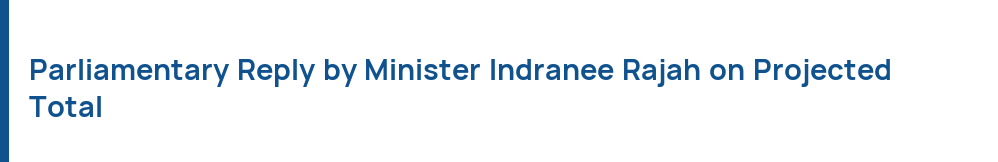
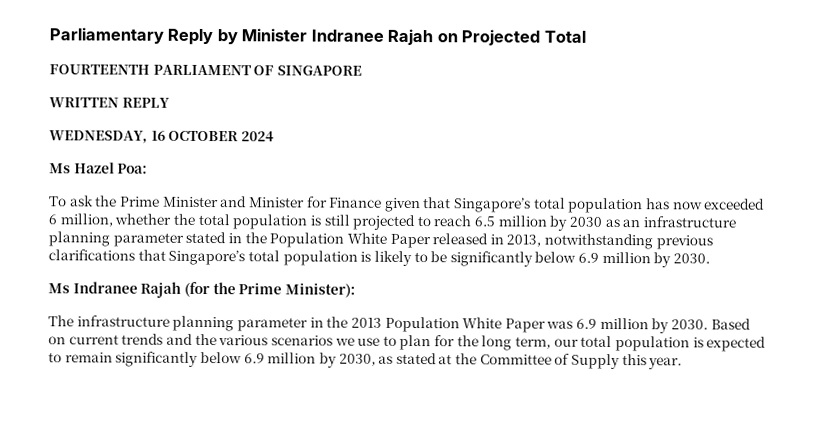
+ FOURTEENTH PARLIAMENT OF SINGAPORE
+ WRITTEN REPLY
+ WEDNESDAY, 16 OCTOBER 2024
+ Ms Hazel Poa:
+ To ask the Prime Minister and Minister for Finance given that Singapore’s total population has now exceeded 6 million, whether the total population is still projected to reach 6.5 million by 2030 as an infrastructure planning parameter stated in the Population White Paper released in 2013, notwithstanding previous clarifications that Singapore’s total population is likely to be significantly below 6.9 million by 2030.
+ Ms Indranee Rajah (for the Prime Minister):
+ The infrastructure planning parameter in the 2013 Population White Paper was 6.9 million by 2030. Based on current trends and the various scenarios we use to plan for the long term, our total population is expected to remain significantly below 6.9 million by 2030, as stated at the Committee of Supply this year.

